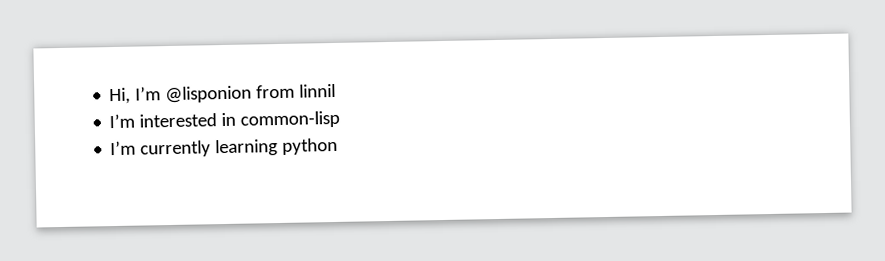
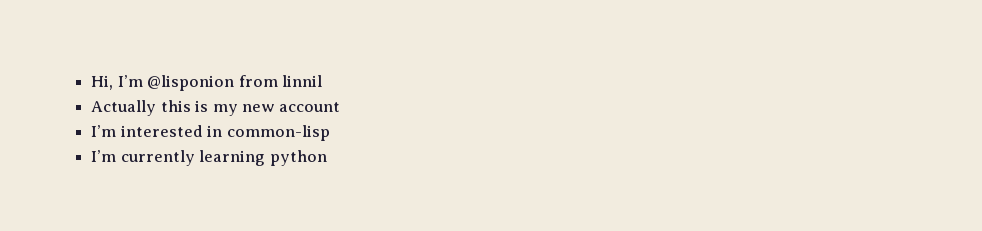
+ Actually this is my new account

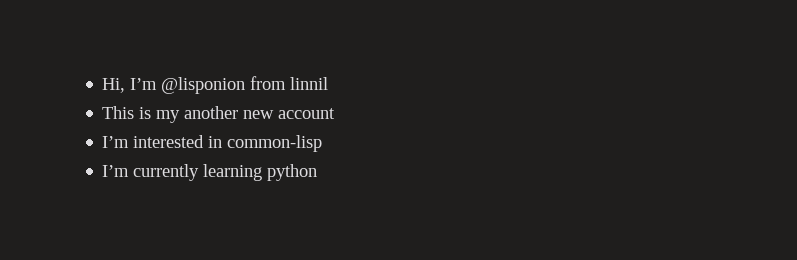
- Actually this is my new account
+ This is my another new account

